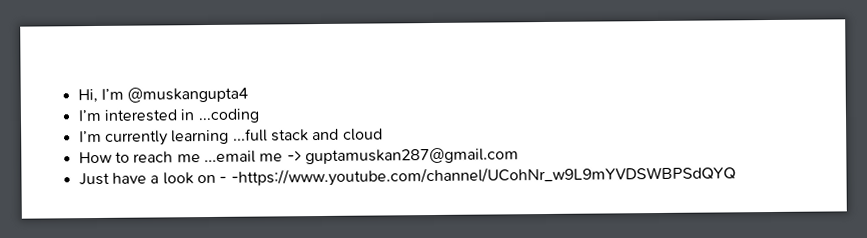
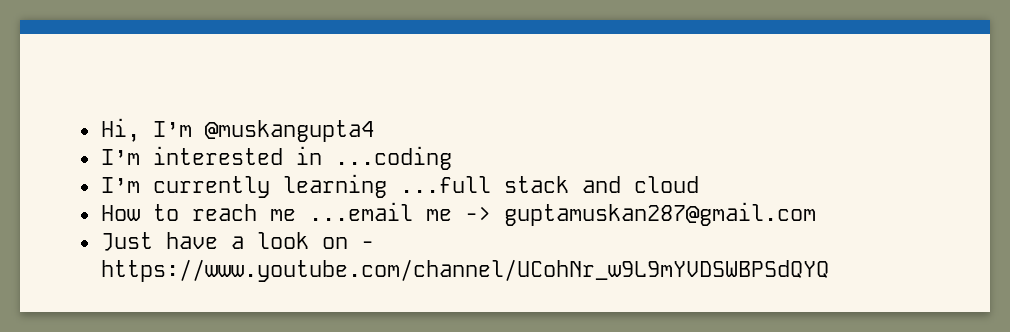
- Just have a look on - -https://www.youtube.com/channel/UCohNr_w9L9mYVDSWBPSdQYQ
+ Just have a look on - https://www.youtube.com/channel/UCohNr_w9L9mYVDSWBPSdQYQ

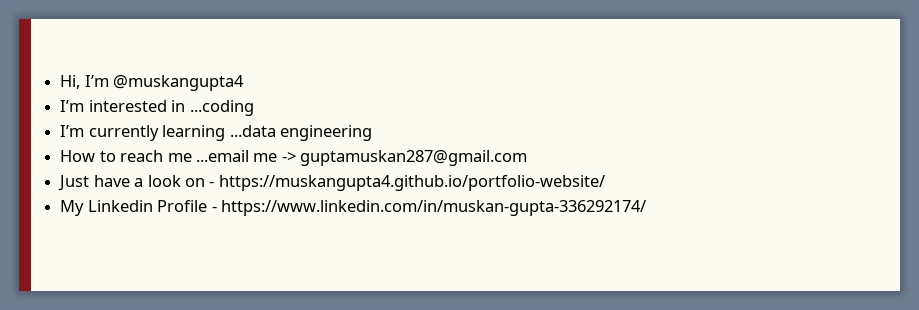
- I’m currently learning ...full stack and cloud
+ I’m currently learning ...data engineering
- Just have a look on - https://www.youtube.com/channel/UCohNr_w9L9mYVDSWBPSdQYQ
+ Just have a look on - https://muskangupta4.github.io/portfolio-website/
+ My Linkedin Profile - https://www.linkedin.com/in/muskan-gupta-336292174/

